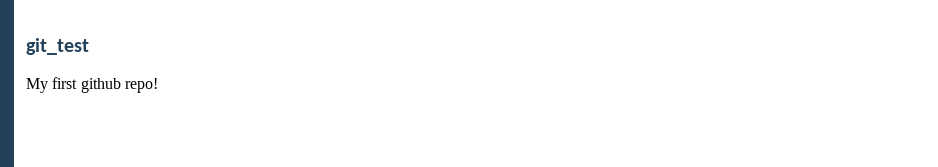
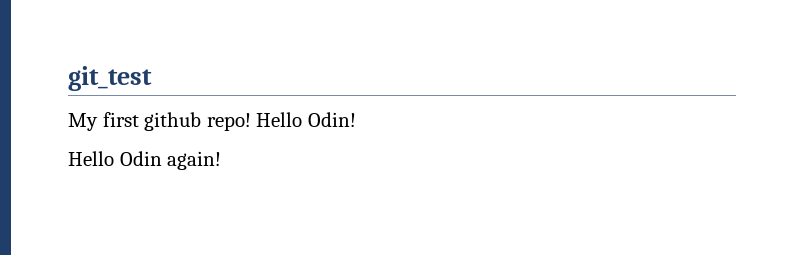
+ Hello Odin!
+ Hello Odin again!

